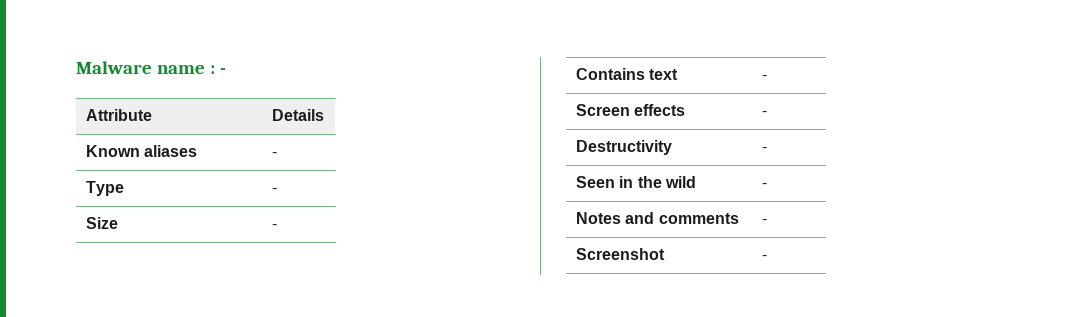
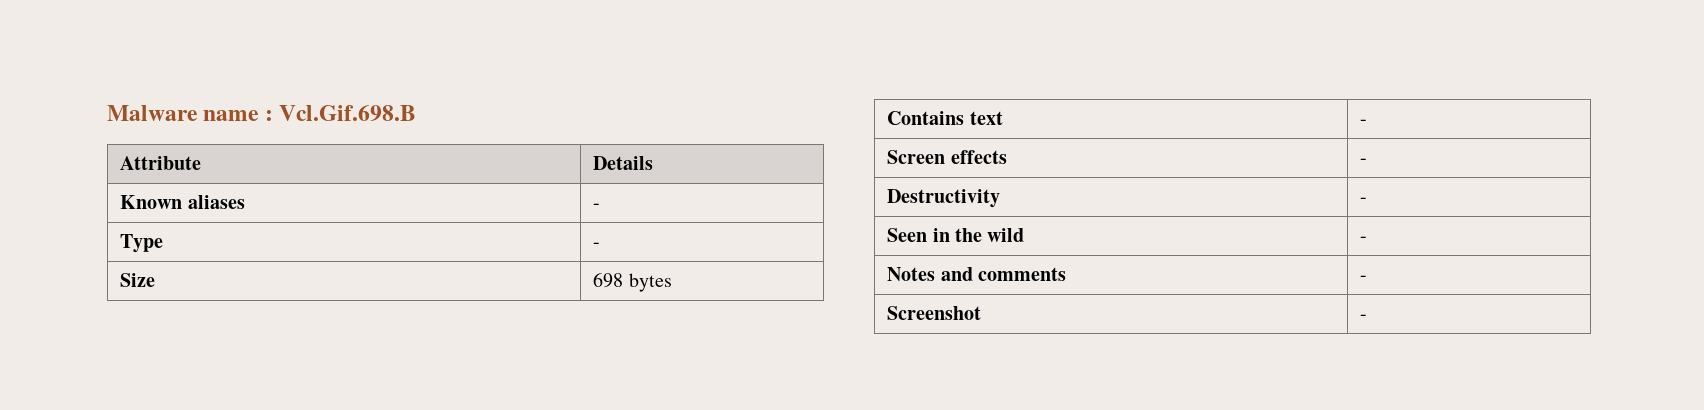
- Malware name : -
+ Malware name : Vcl.Gif.698.B
- Size | -
+ Size | 698 bytes

